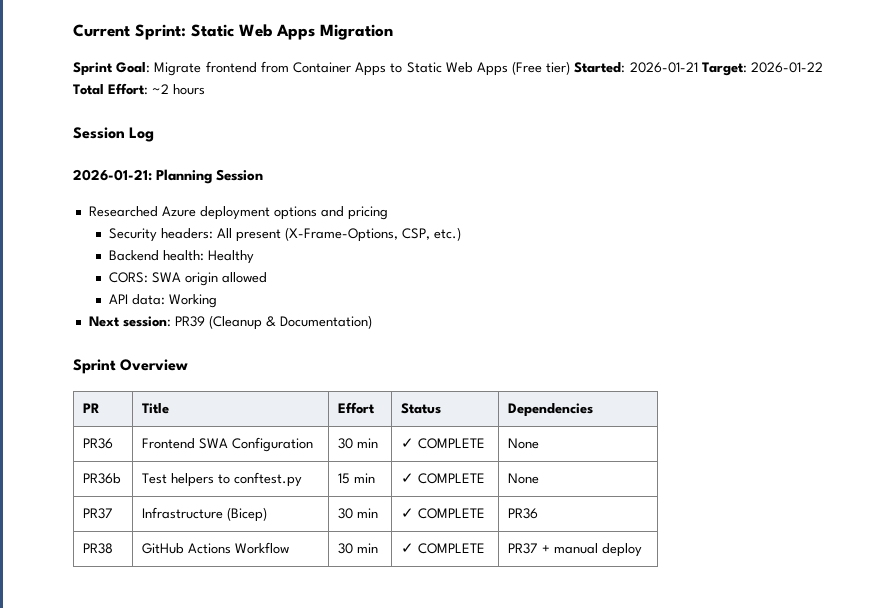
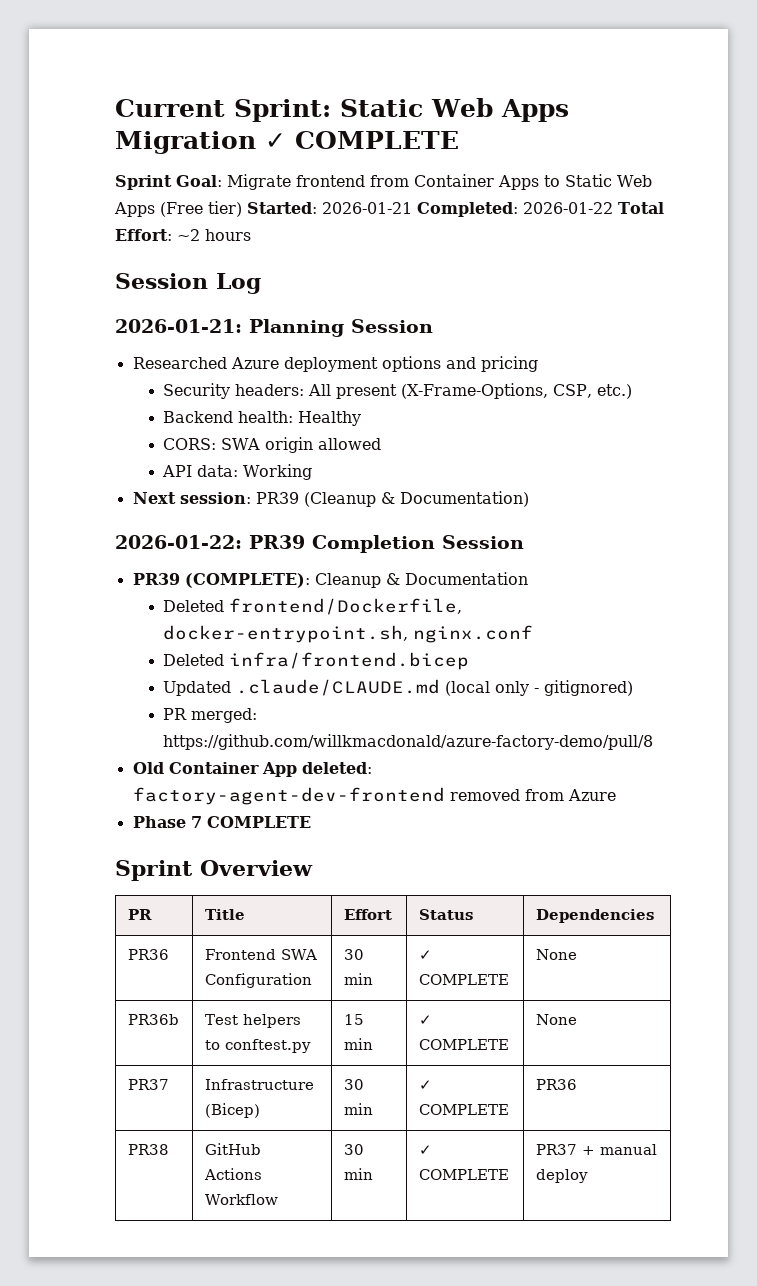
- Current Sprint: Static Web Apps Migration
+ Current Sprint: Static Web Apps Migration ✓ COMPLETE
- Sprint Goal: Migrate frontend from Container Apps to Static Web Apps (Free tier) Started: 2026-01-21 Target: 2026-01-22 Total Effort: ~2 hours
+ Sprint Goal: Migrate frontend from Container Apps to Static Web Apps (Free tier) Started: 2026-01-21 Completed: 2026-01-22 Total Effort: ~2 hours
+ 2026-01-22: PR39 Completion Session
+ PR39 (COMPLETE): Cleanup & Documentation
+ Deleted frontend/Dockerfile, docker-entrypoint.sh, nginx.conf
+ Deleted infra/frontend.bicep
+ Updated .claude/CLAUDE.md (local only - gitignored)
+ PR merged: https://github.com/willkmacdonald/azure-factory-demo/pull/8
+ Old Container App deleted: factory-agent-dev-frontend removed from Azure
+ Phase 7 COMPLETE

